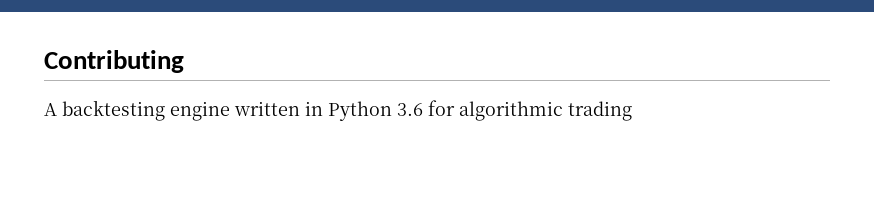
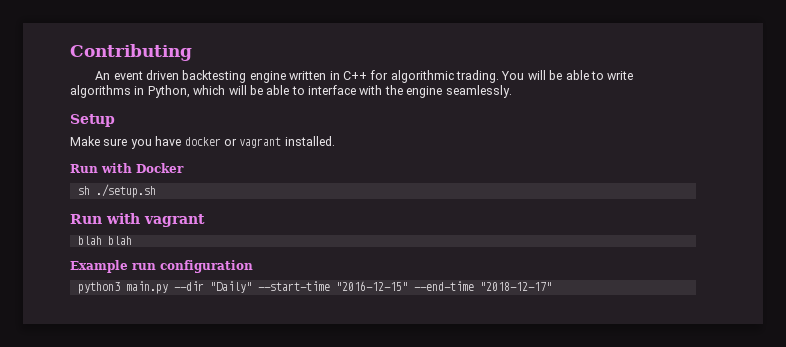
- A backtesting engine written in Python 3.6 for algorithmic trading
+ An event driven backtesting engine written in C++ for algorithmic trading. You will be able to write algorithms in Python, which will be able to interface with the engine seamlessly.
+ Setup
+ Make sure you have docker or vagrant installed.
+ Run with Docker
+ sh ./setup.sh
+ Run with vagrant
+ blah blah
+ Example run configuration
+ python3 main.py --dir "Daily" --start-time "2016-12-15" --end-time "2018-12-17"

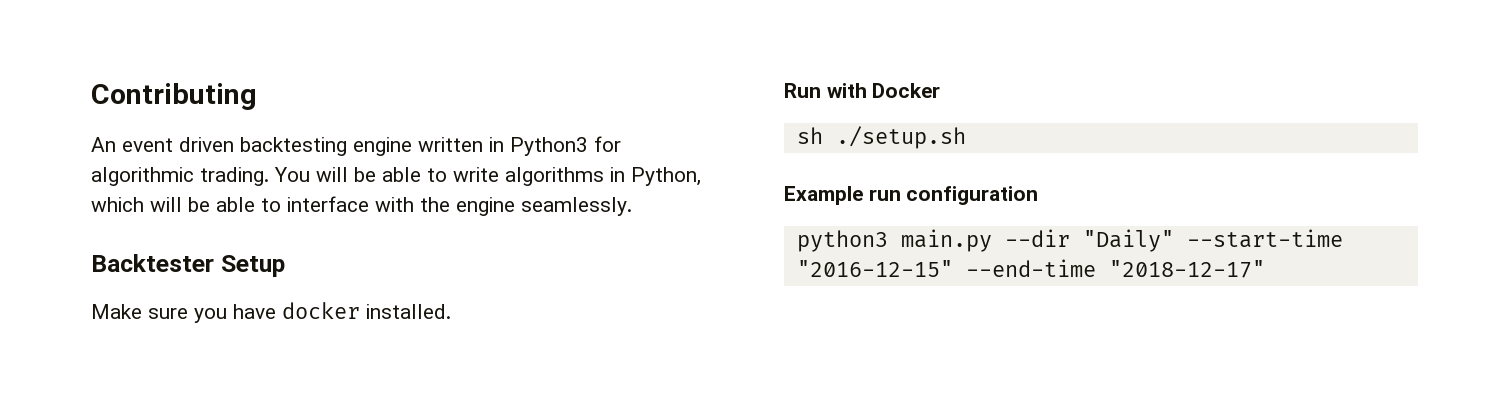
- An event driven backtesting engine written in C++ for algorithmic trading.
+ An event driven backtesting engine written in Python3 for algorithmic trading.
- Setup
+ Backtester Setup
- Make sure you have docker or vagrant installed.
+ Make sure you have docker installed.
- Run with vagrant
- blah blah

